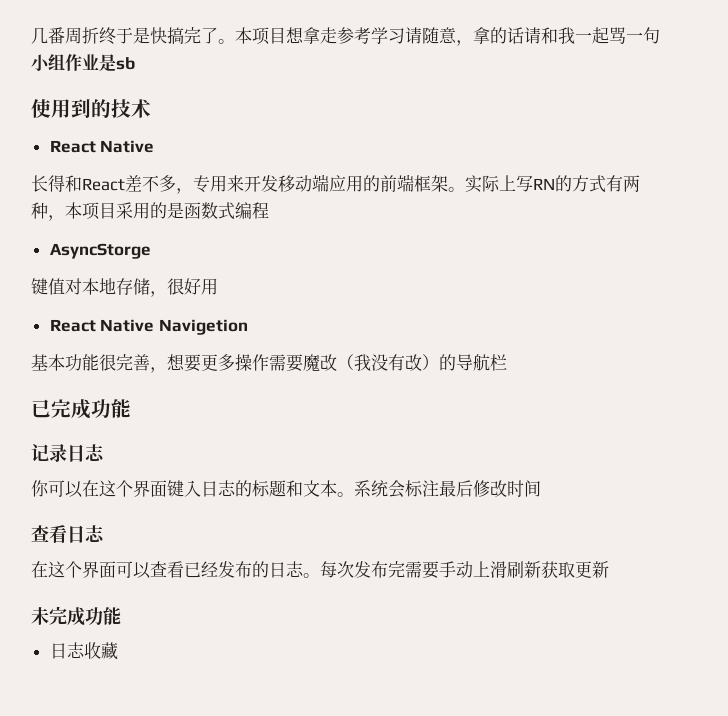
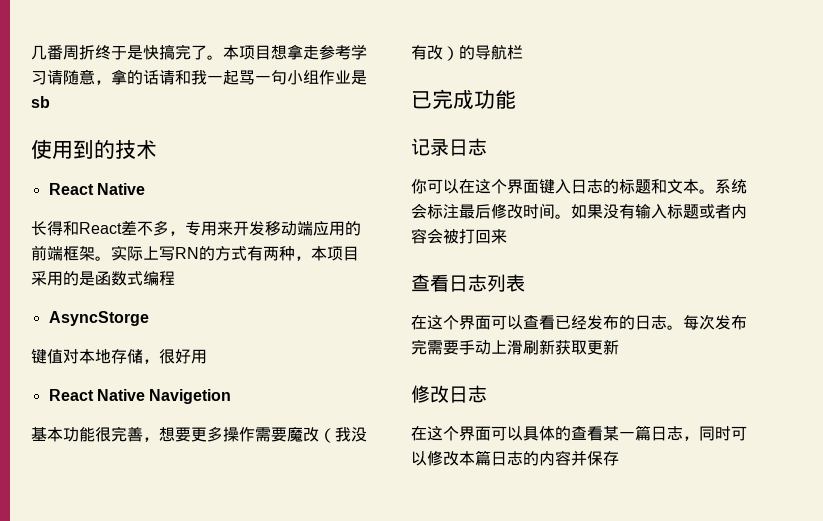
- 系统会标注最后修改时间
+ 系统会标注最后修改时间。如果没有输入标题或者内容会被打回来
- 查看日志
+ 查看日志列表
- 未完成功能
- 日志收藏
+ 修改日志
+ 在这个界面可以具体的查看某一篇日志，同时可以修改本篇日志的内容并保存

